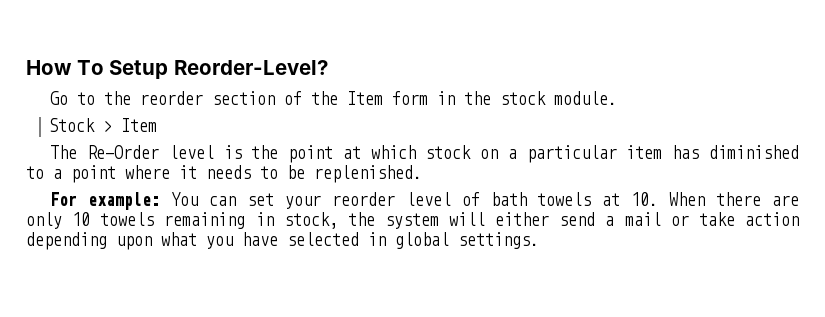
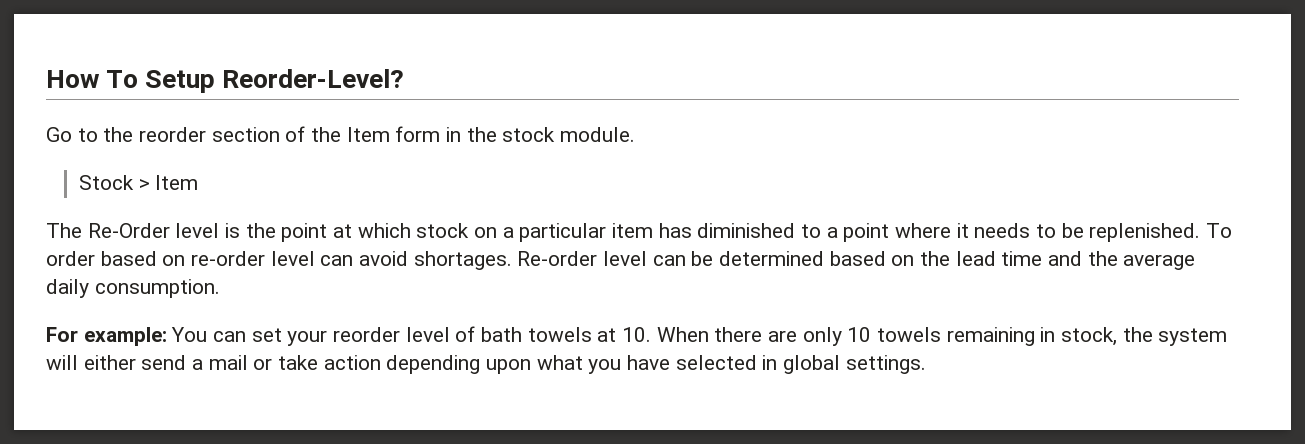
+ To order based on re-order level can avoid shortages. Re-order level can be determined based on the lead time and the average daily consumption.

